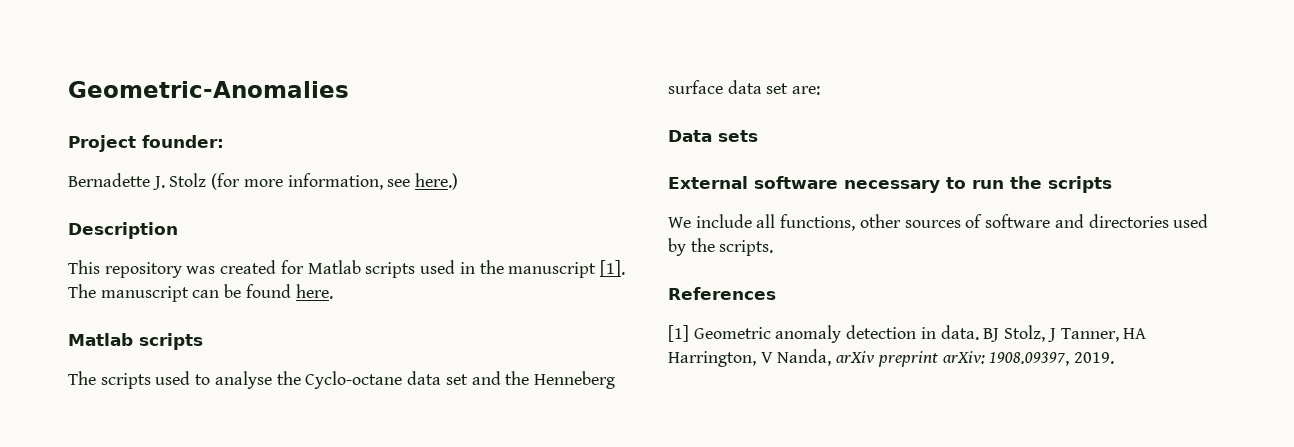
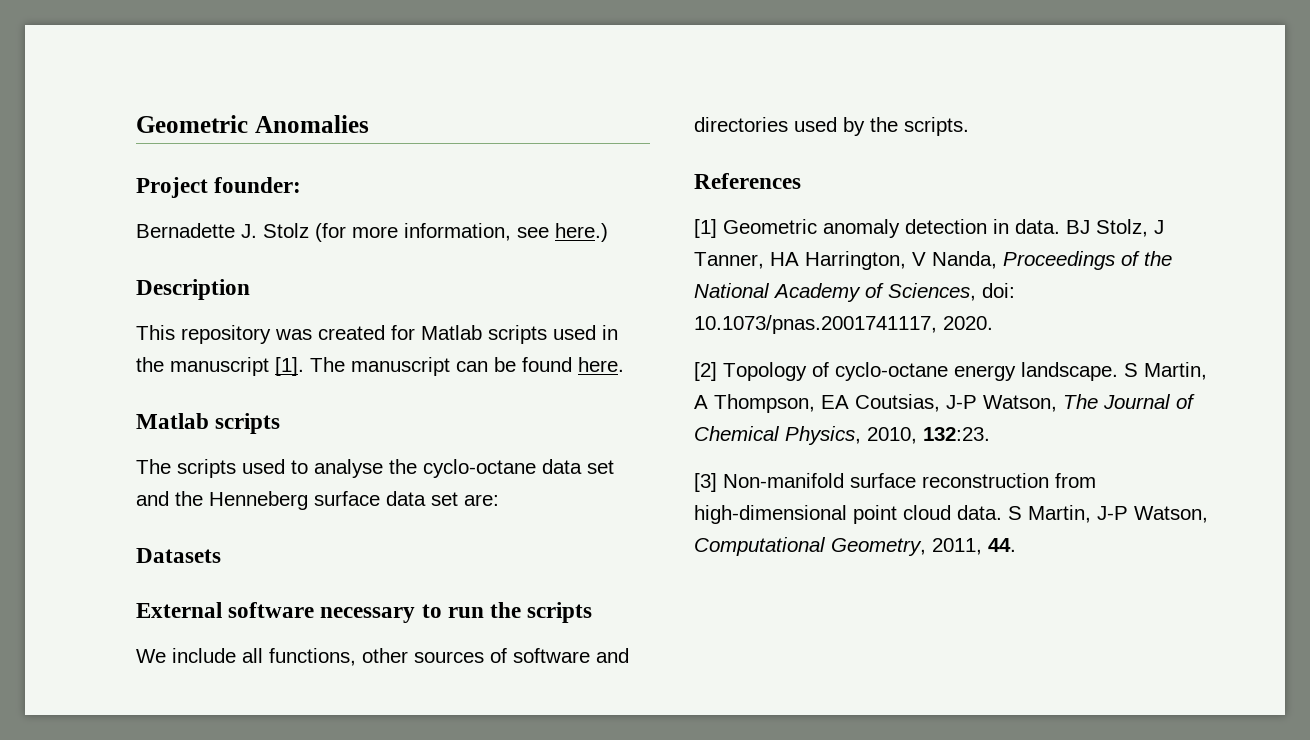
- Geometric-Anomalies
+ Geometric Anomalies
- The scripts used to analyse the Cyclo-octane data set and the Henneberg surface data set are:
+ The scripts used to analyse the cyclo-octane data set and the Henneberg surface data set are:
- Data sets
+ Datasets
- BJ Stolz, J Tanner, HA Harrington, V Nanda, arXiv preprint arXiv: 1908.09397, 2019.
+ BJ Stolz, J Tanner, HA Harrington, V Nanda, Proceedings of the National Academy of Sciences, doi: 10.1073/pnas.2001741117, 2020.
+ [2] Topology of cyclo-octane energy landscape. S Martin, A Thompson, EA Coutsias, J-P Watson, The Journal of Chemical Physics, 2010, 132:23.
+ [3] Non-manifold surface reconstruction from high-dimensional point cloud data. S Martin, J-P Watson, Computational Geometry, 2011, 44.

